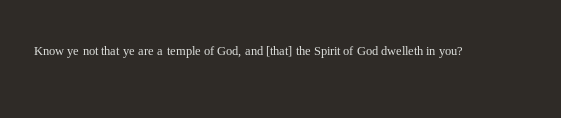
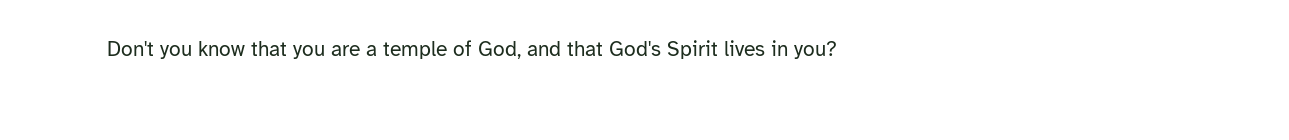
- Know ye not that ye are a temple of God, and [that] the Spirit of God dwelleth in you?
+ Don't you know that you are a temple of God, and that God's Spirit lives in you?

